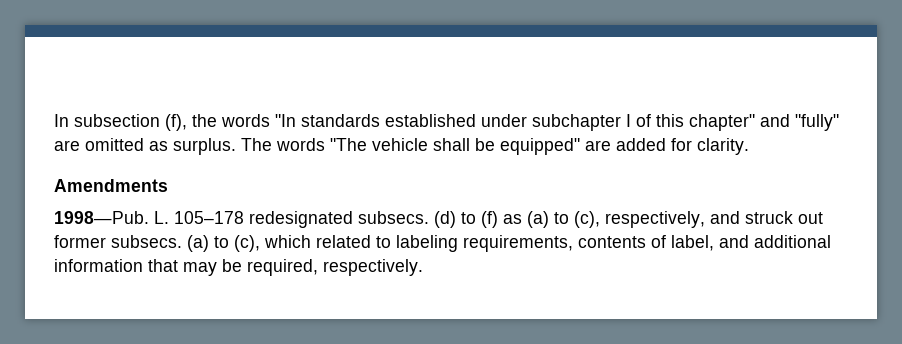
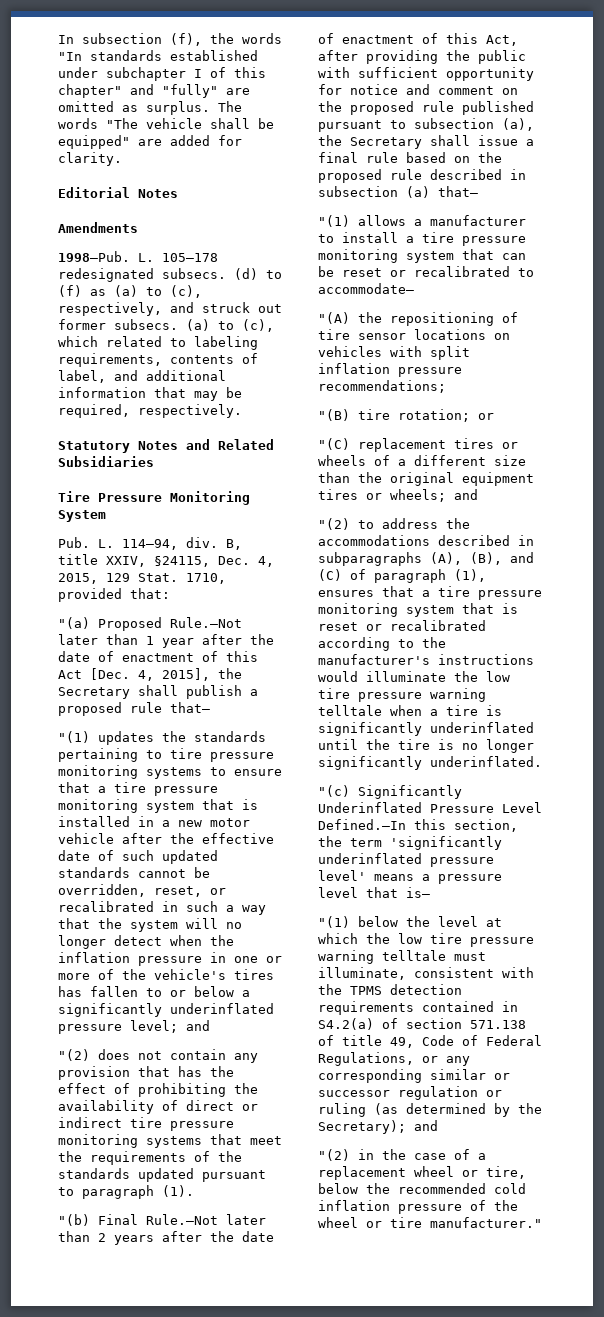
+ Editorial Notes
+ Statutory Notes and Related Subsidiaries
+ Tire Pressure Monitoring System
+ Pub. L. 114–94, div. B, title XXIV, §24115, Dec. 4, 2015, 129 Stat. 1710, provided that:
+ "(a) Proposed Rule.—Not later than 1 year after the date of enactment of this Act [Dec. 4, 2015], the Secretary shall publish a proposed rule that—
+ "(1) updates the standards pertaining to tire pressure monitoring systems to ensure that a tire pressure monitoring system that is installed in a new motor vehicle after the effective date of such updated standards cannot be overridden, reset, or recalibrated in such a way that the system will no longer detect when the inflation pressure in one or more of the vehicle's tires has fallen to or below a significantly underinflated pressure level; and
+ "(2) does not contain any provision that has the effect of prohibiting the availability of direct or indirect tire pressure monitoring systems that meet the requirements of the standards updated pursuant to paragraph (1).
+ "(b) Final Rule.—Not later than 2 years after the date of enactment of this Act, after providing the public with sufficient opportunity for notice and comment on the proposed rule published pursuant to subsection (a), the Secretary shall issue a final rule based on the proposed rule described in subsection (a) that—
+ "(1) allows a manufacturer to install a tire pressure monitoring system that can be reset or recalibrated to accommodate—
+ "(A) the repositioning of tire sensor locations on vehicles with split inflation pressure recommendations;
+ "(B) tire rotation; or
+ "(C) replacement tires or wheels of a different size than the original equipment tires or wheels; and
+ "(2) to address the accommodations described in subparagraphs (A), (B), and (C) of paragraph (1), ensures that a tire pressure monitoring system that is reset or recalibrated according to the manufacturer's instructions would illuminate the low tire pressure warning telltale when a tire is significantly underinflated until the tire is no longer significantly underinflated.
+ "(c) Significantly Underinflated Pressure Level Defined.—In this section, the term 'significantly underinflated pressure level' means a pressure level that is—
+ "(1) below the level at which the low tire pressure warning telltale must illuminate, consistent with the TPMS detection requirements contained in S4.2(a) of section 571.138 of title 49, Code of Federal Regulations, or any corresponding similar or successor regulation or ruling (as determined by the Secretary); and
+ "(2) in the case of a replacement wheel or tire, below the recommended cold inflation pressure of the wheel or tire manufacturer."

